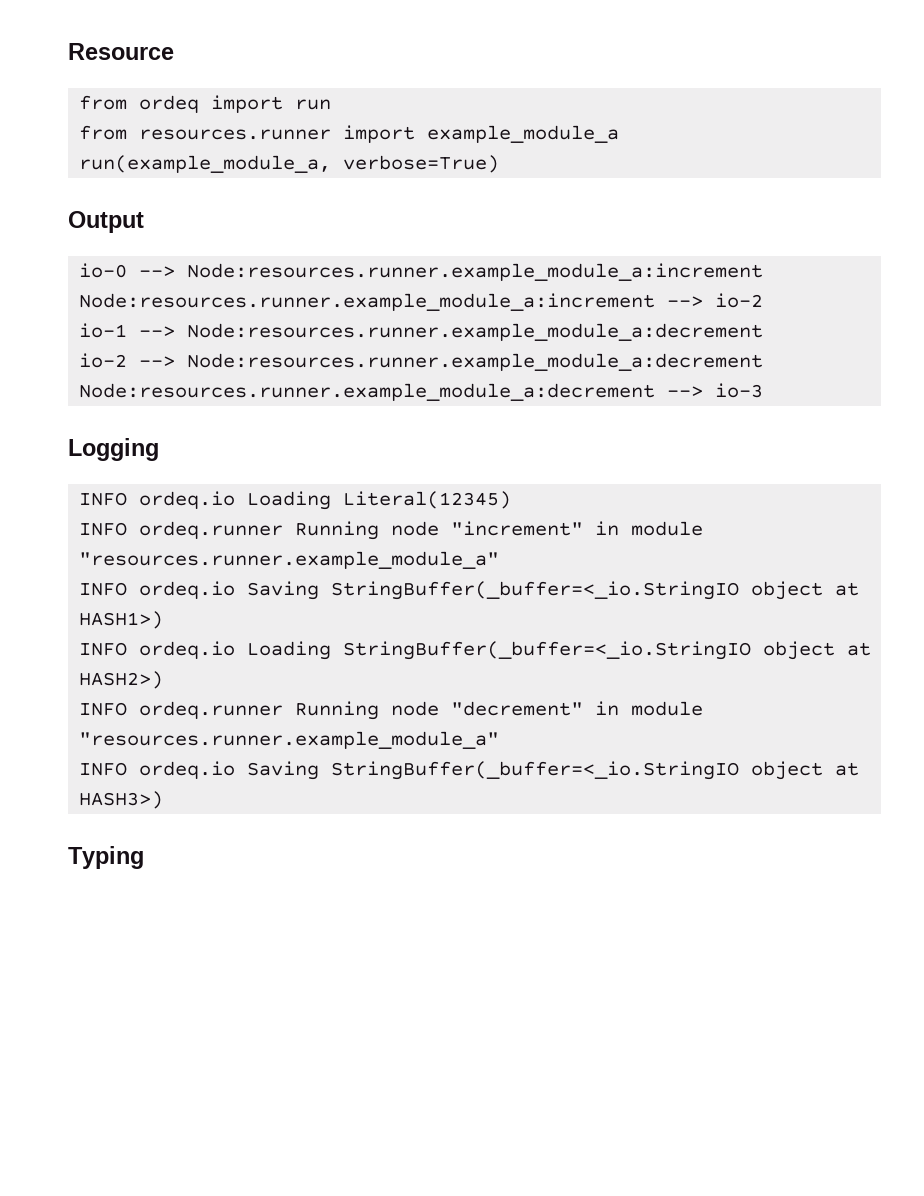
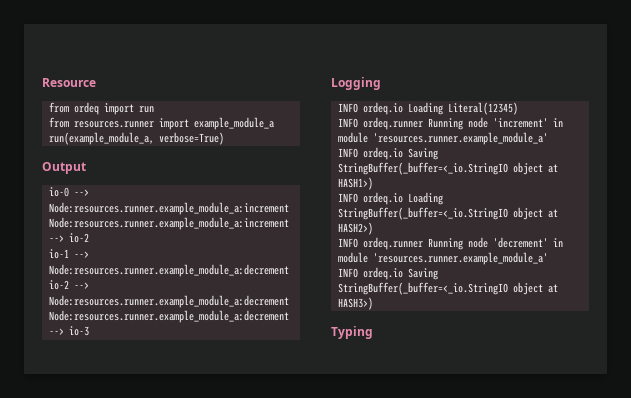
- INFO ordeq.runner Running node "increment" in module "resources.runner.example_module_a"
+ INFO ordeq.runner Running node 'increment' in module 'resources.runner.example_module_a'
- INFO ordeq.runner Running node "decrement" in module "resources.runner.example_module_a"
+ INFO ordeq.runner Running node 'decrement' in module 'resources.runner.example_module_a'

